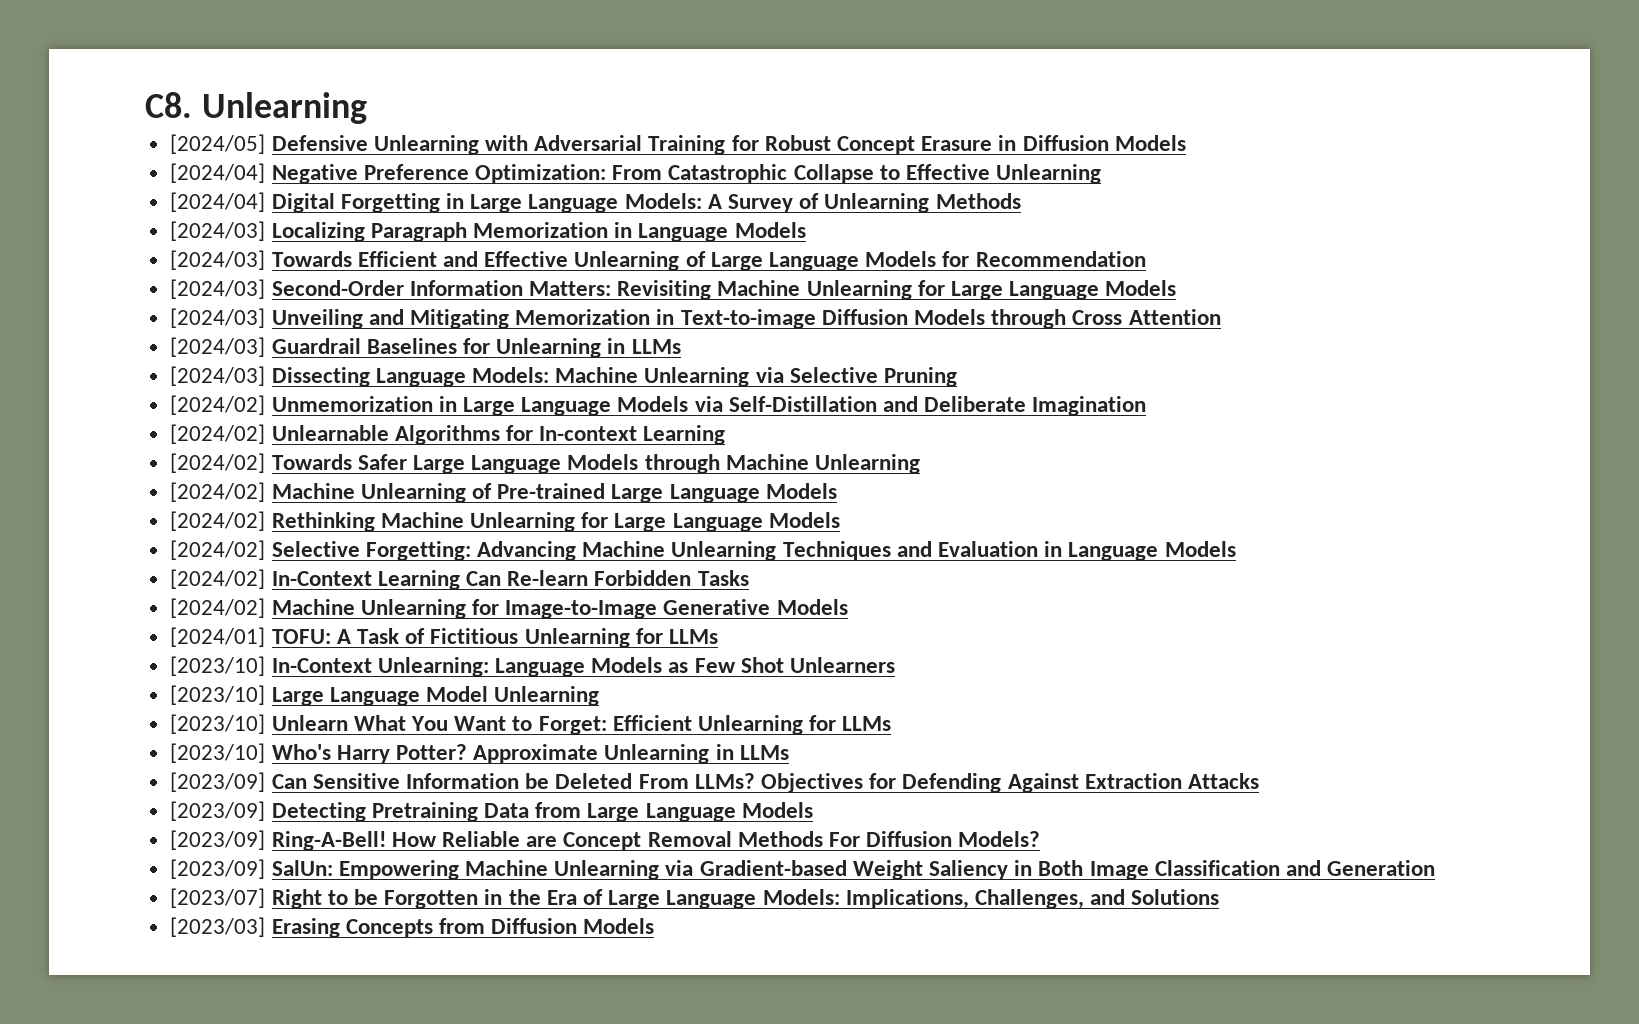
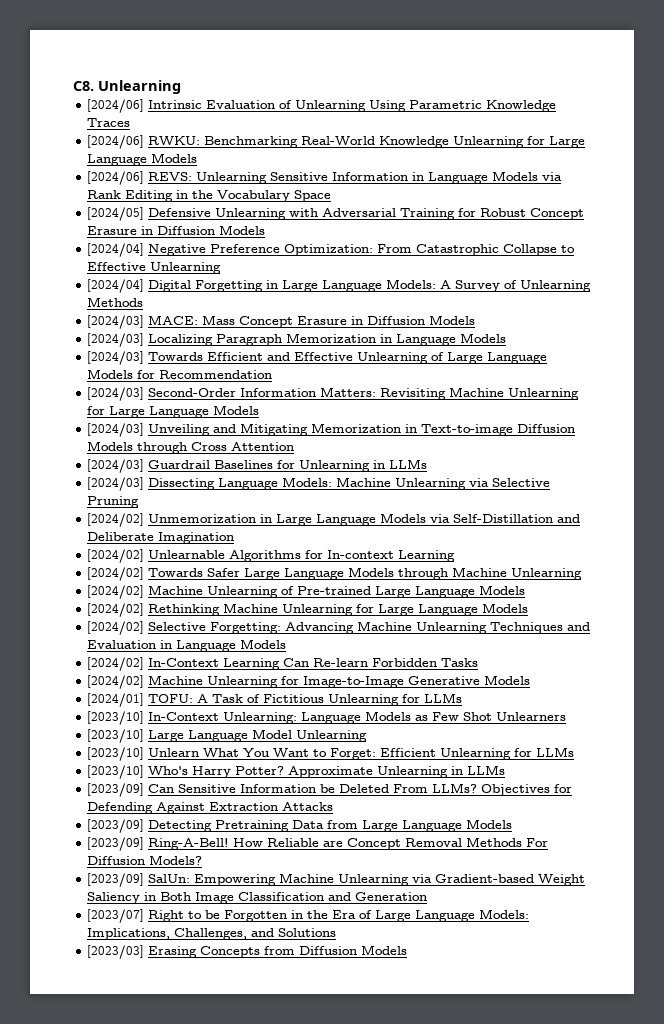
+ [2024/06] Intrinsic Evaluation of Unlearning Using Parametric Knowledge Traces
+ [2024/06] RWKU: Benchmarking Real-World Knowledge Unlearning for Large Language Models
+ [2024/06] REVS: Unlearning Sensitive Information in Language Models via Rank Editing in the Vocabulary Space
+ [2024/03] MACE: Mass Concept Erasure in Diffusion Models

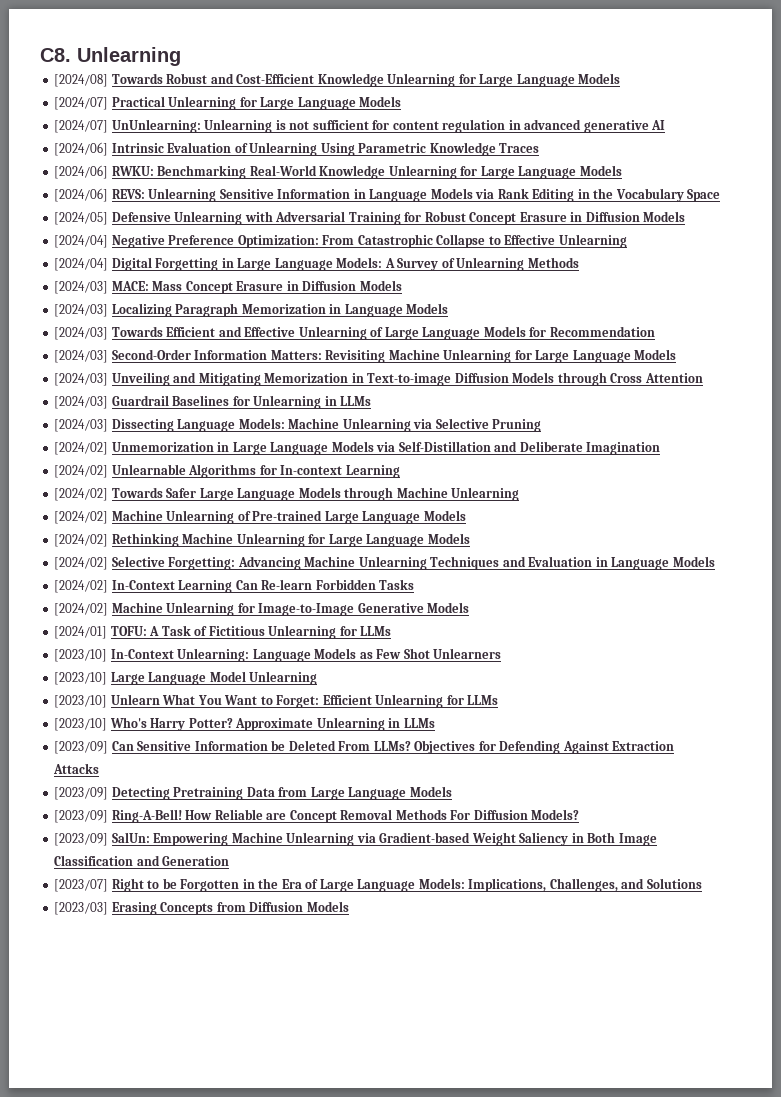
+ [2024/08] Towards Robust and Cost-Efficient Knowledge Unlearning for Large Language Models
+ [2024/07] Practical Unlearning for Large Language Models
+ [2024/07] UnUnlearning: Unlearning is not sufficient for content regulation in advanced generative AI

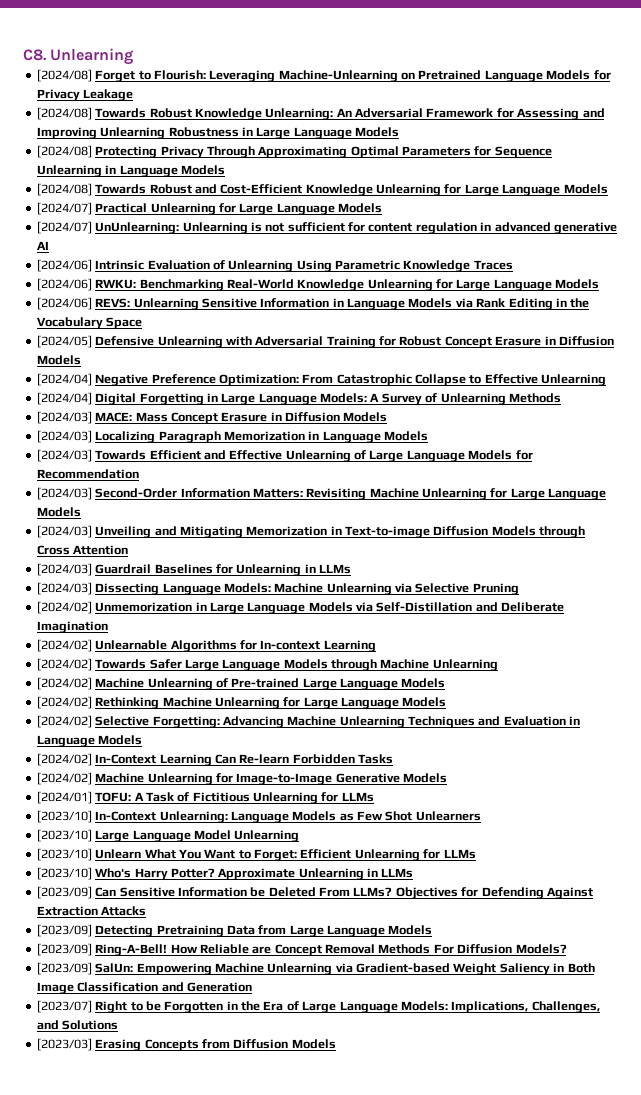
+ [2024/08] Forget to Flourish: Leveraging Machine-Unlearning on Pretrained Language Models for Privacy Leakage
+ [2024/08] Towards Robust Knowledge Unlearning: An Adversarial Framework for Assessing and Improving Unlearning Robustness in Large Language Models
+ [2024/08] Protecting Privacy Through Approximating Optimal Parameters for Sequence Unlearning in Language Models

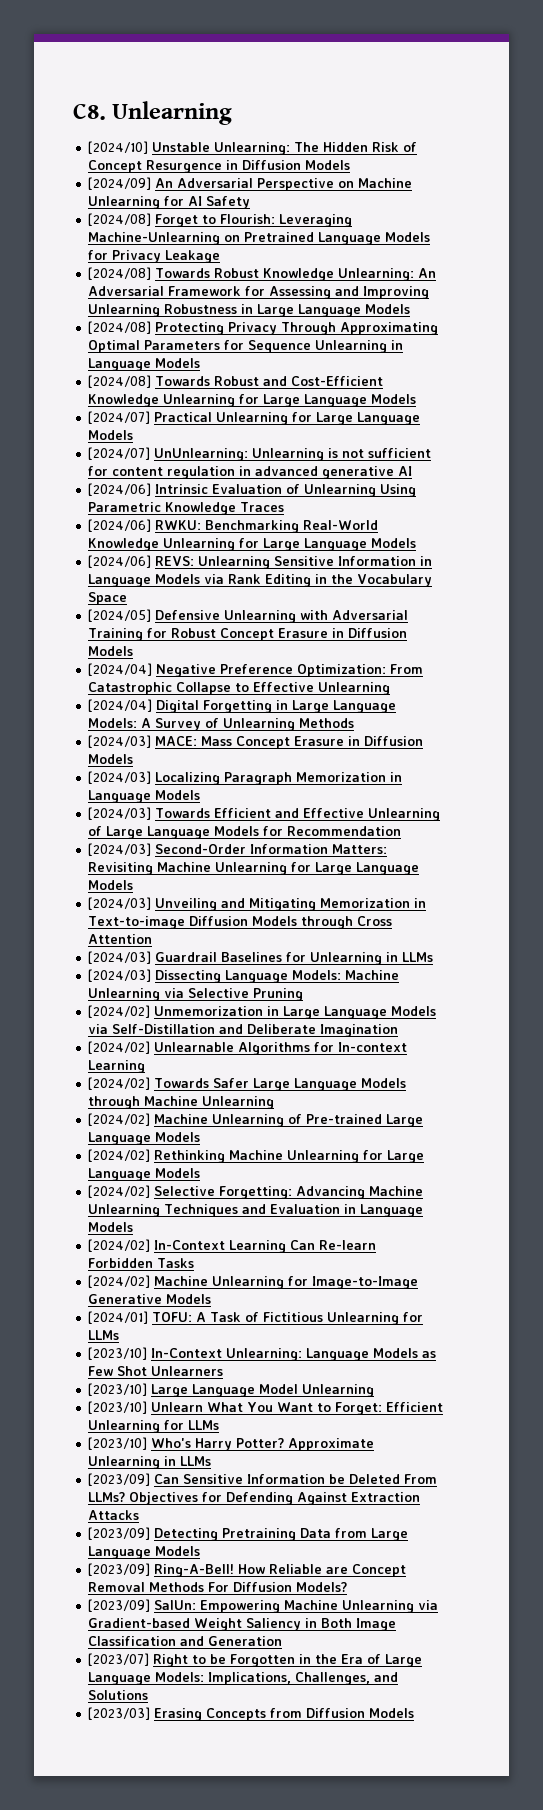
+ [2024/10] Unstable Unlearning: The Hidden Risk of Concept Resurgence in Diffusion Models
+ [2024/09] An Adversarial Perspective on Machine Unlearning for AI Safety

